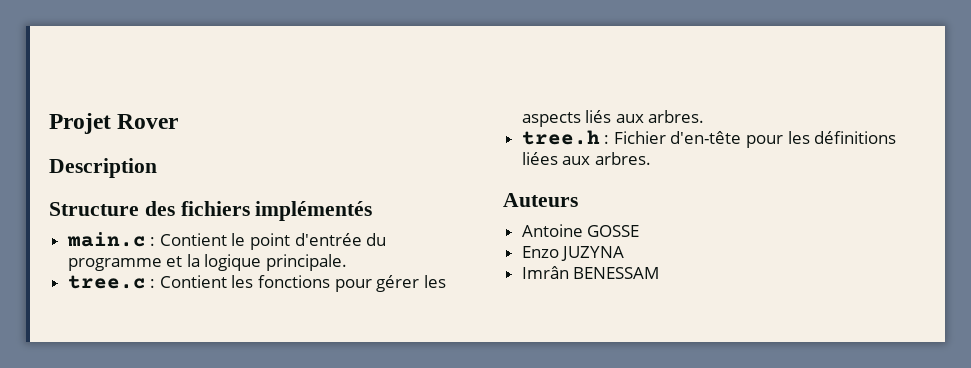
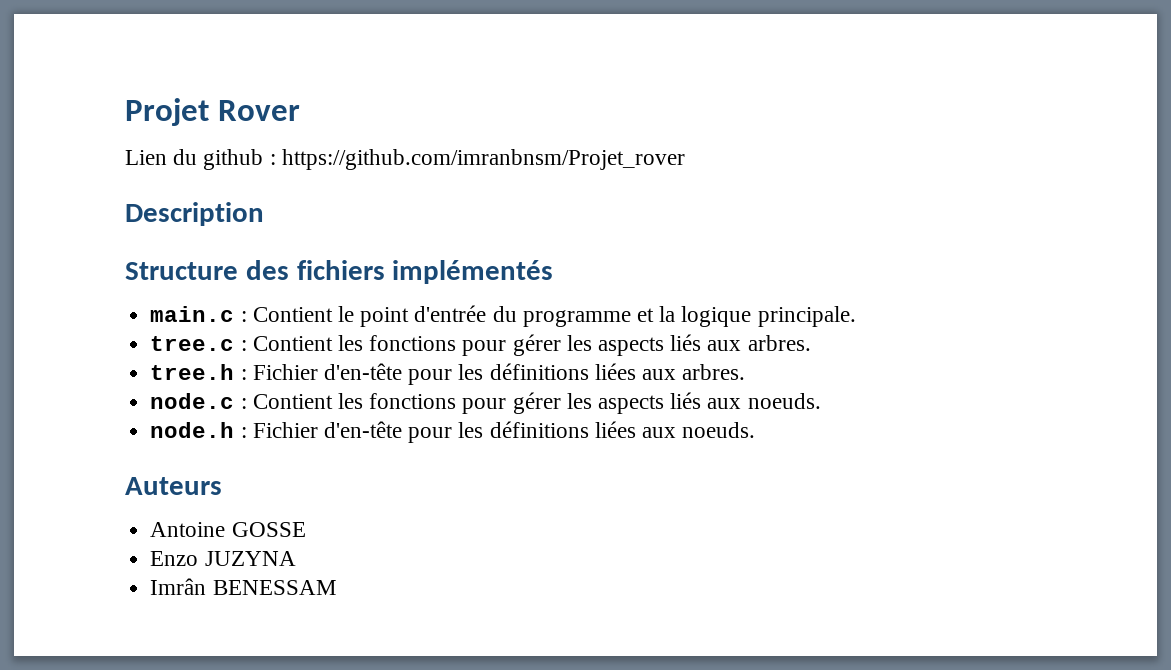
+ Lien du github : https://github.com/imranbnsm/Projet_rover
+ node.c : Contient les fonctions pour gérer les aspects liés aux noeuds.
+ node.h : Fichier d'en-tête pour les définitions liées aux noeuds.

